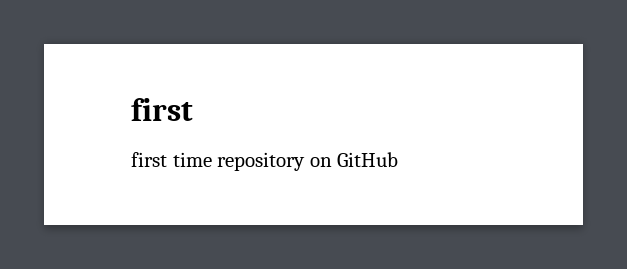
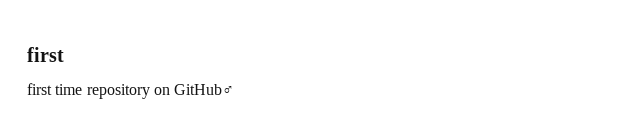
- first time repository on GitHub
+ first time repository on GitHub♂

